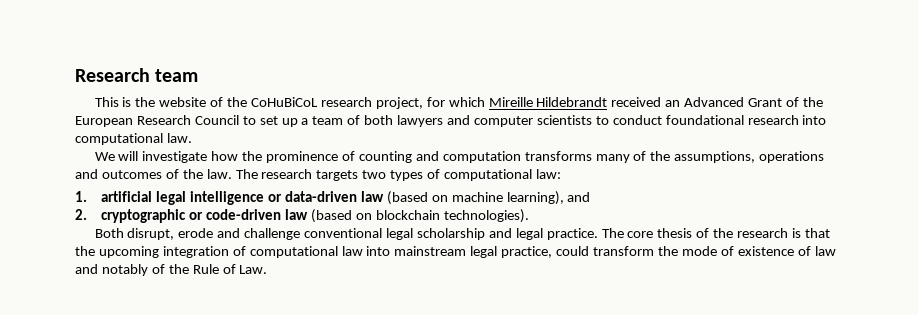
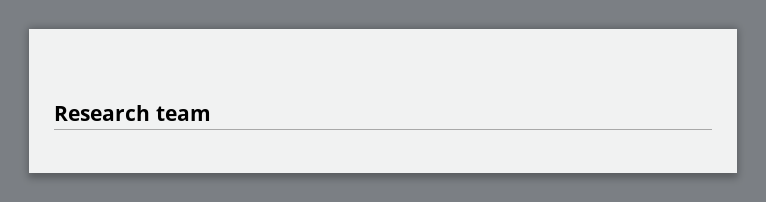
- This is the website of the CoHuBiCoL research project, for which Mireille Hildebrandt received an Advanced Grant of the European Research Council to set up a team of both lawyers and computer scientists to conduct foundational research into computational law.
- We will investigate how the prominence of counting and computation transforms many of the assumptions, operations and outcomes of the law. The research targets two types of computational law:
- 1. artificial legal intelligence or data-driven law (based on machine learning), and
- 2. cryptographic or code-driven law (based on blockchain technologies).
- Both disrupt, erode and challenge conventional legal scholarship and legal practice. The core thesis of the research is that the upcoming integration of computational law into mainstream legal practice, could transform the mode of existence of law and notably of the Rule of Law.

